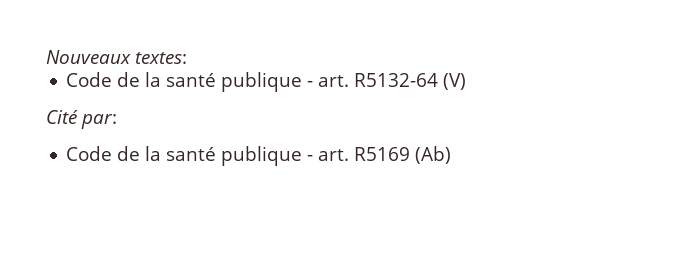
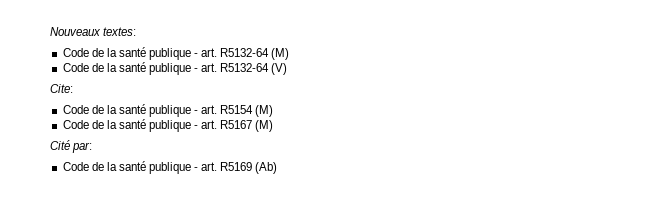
+ Code de la santé publique - art. R5132-64 (M)
+ Cite:
+ Code de la santé publique - art. R5154 (M)
+ Code de la santé publique - art. R5167 (M)

